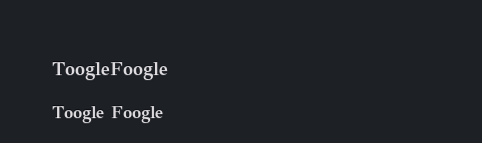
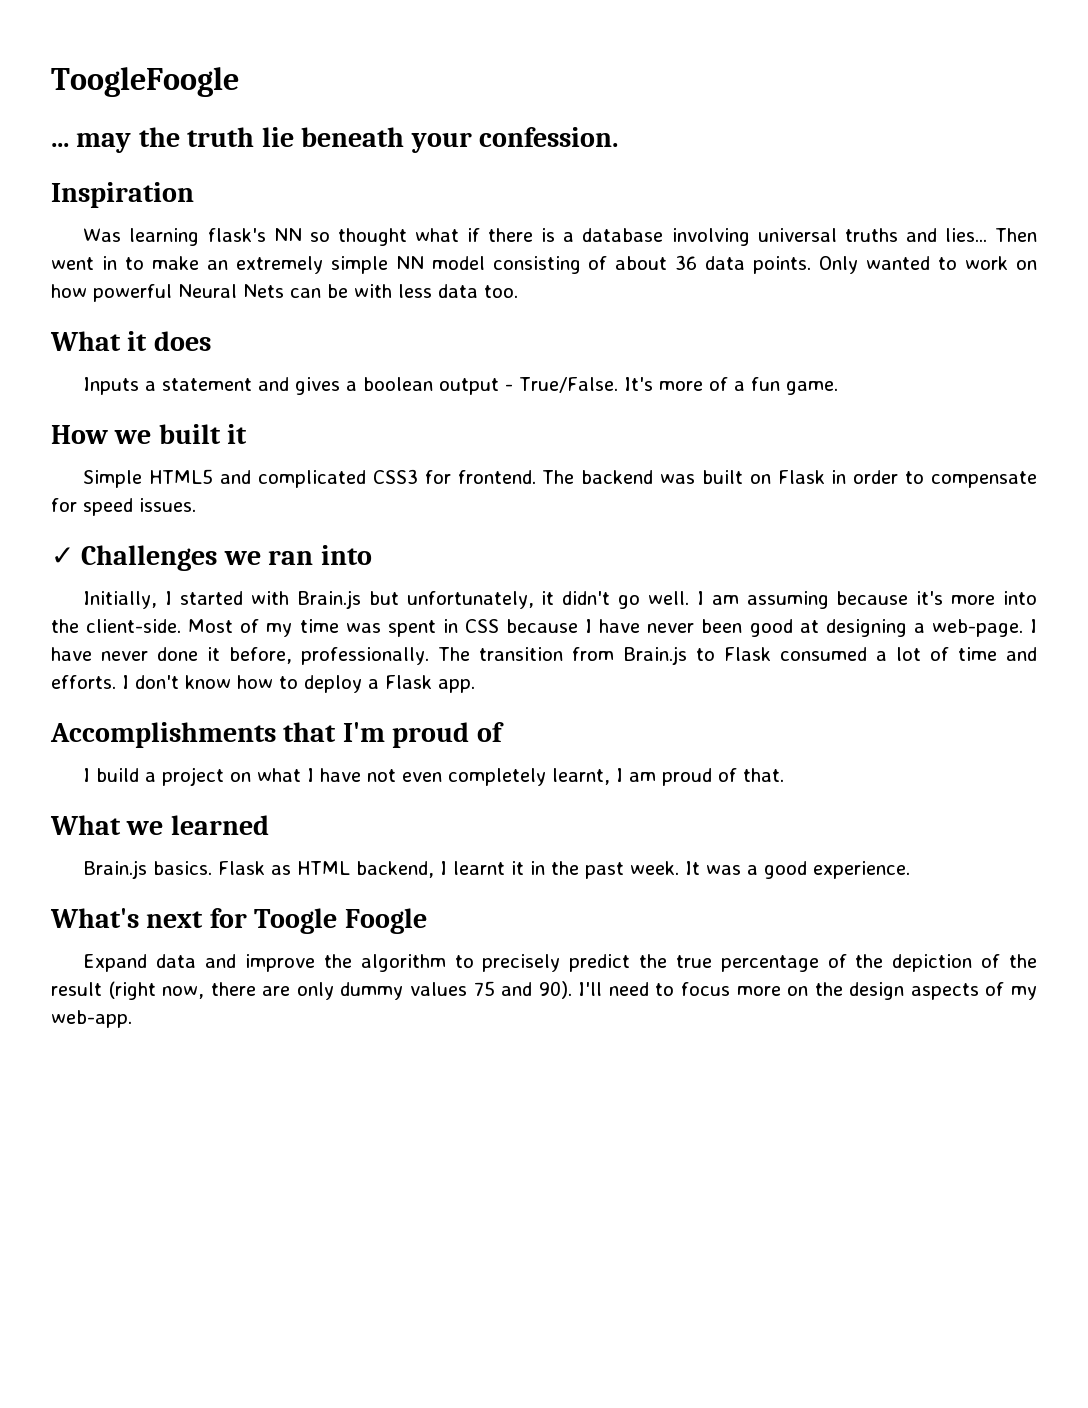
- Toogle Foogle
+ ... may the truth lie beneath your confession.
+ Inspiration
+ Was learning flask's NN so thought what if there is a database involving universal truths and lies... Then went in to make an extremely simple NN model consisting of about 36 data points. Only wanted to work on how powerful Neural Nets can be with less data too.
+ What it does
+ Inputs a statement and gives a boolean output - True/False. It's more of a fun game.
+ How we built it
+ Simple HTML5 and complicated CSS3 for frontend. The backend was built on Flask in order to compensate for speed issues.
+ ✓ Challenges we ran into
+ Initially, I started with Brain.js but unfortunately, it didn't go well. I am assuming because it's more into the client-side. Most of my time was spent in CSS because I have never been good at designing a web-page. I have never done it before, professionally. The transition from Brain.js to Flask consumed a lot of time and efforts. I don't know how to deploy a Flask app.
+ Accomplishments that I'm proud of
+ I build a project on what I have not even completely learnt, I am proud of that.
+ What we learned
+ Brain.js basics. Flask as HTML backend, I learnt it in the past week. It was a good experience.
+ What's next for Toogle Foogle
+ Expand data and improve the algorithm to precisely predict the true percentage of the depiction of the result (right now, there are only dummy values 75 and 90). I'll need to focus more on the design aspects of my web-app.

